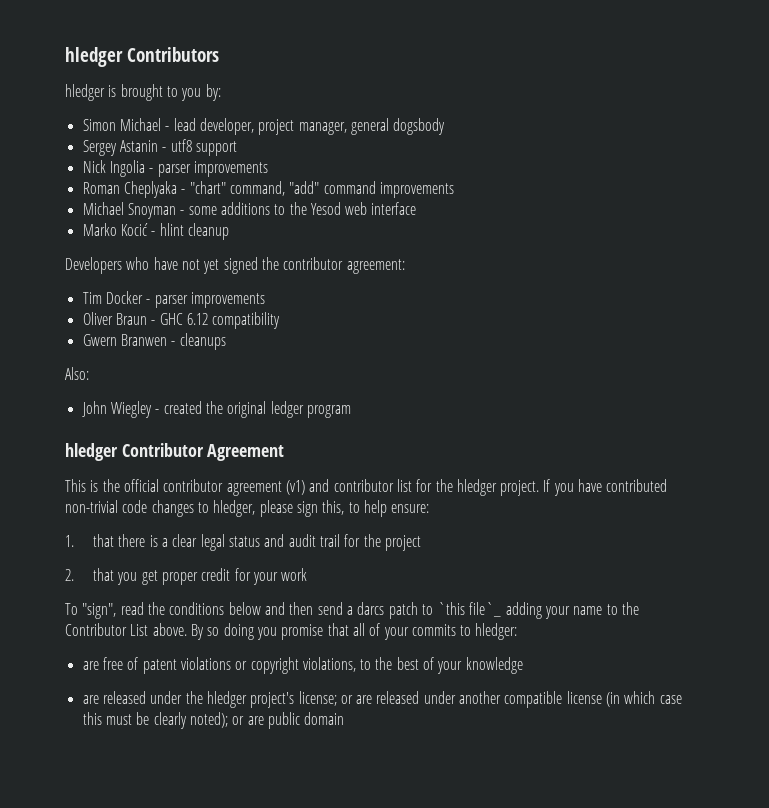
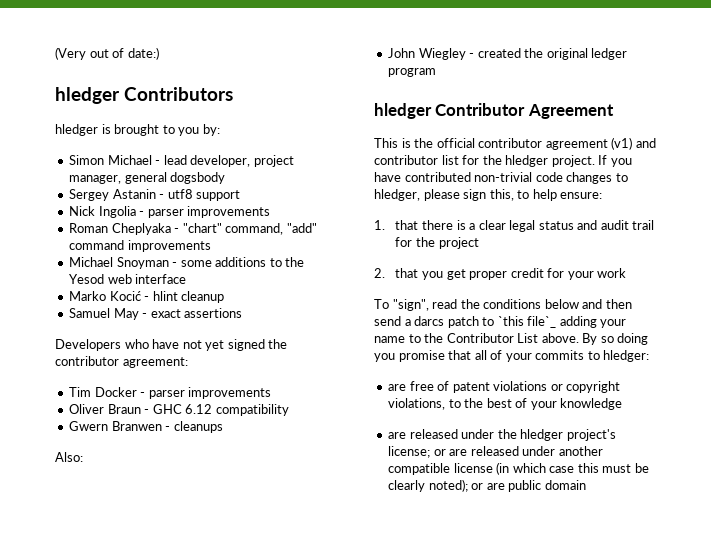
+ (Very out of date:)
+ Samuel May - exact assertions

